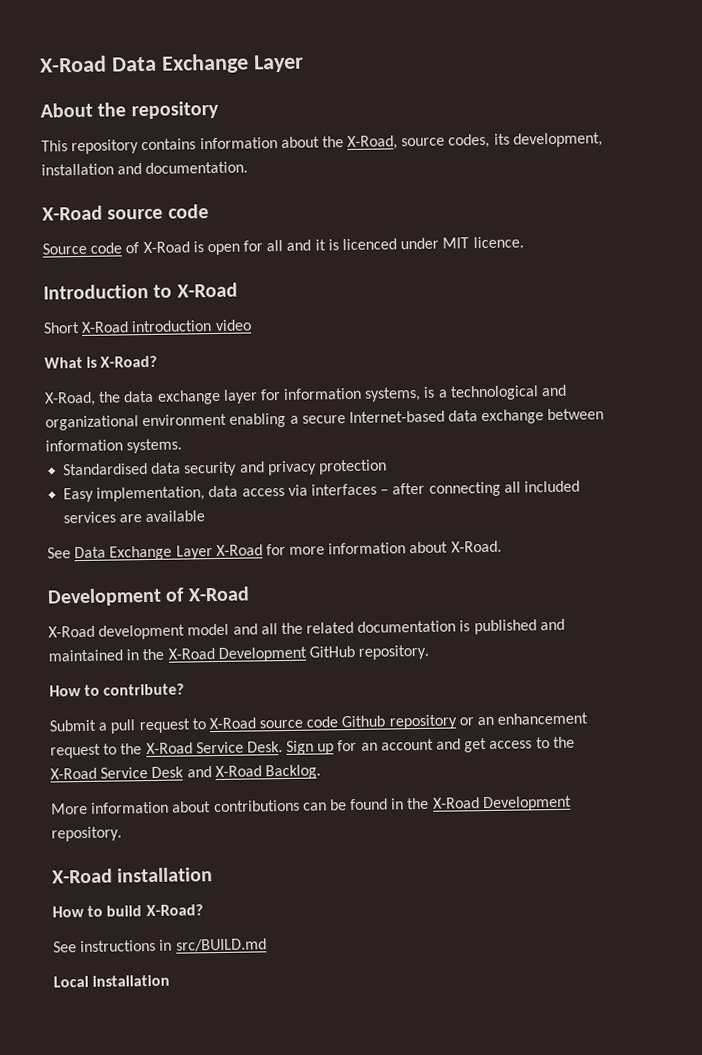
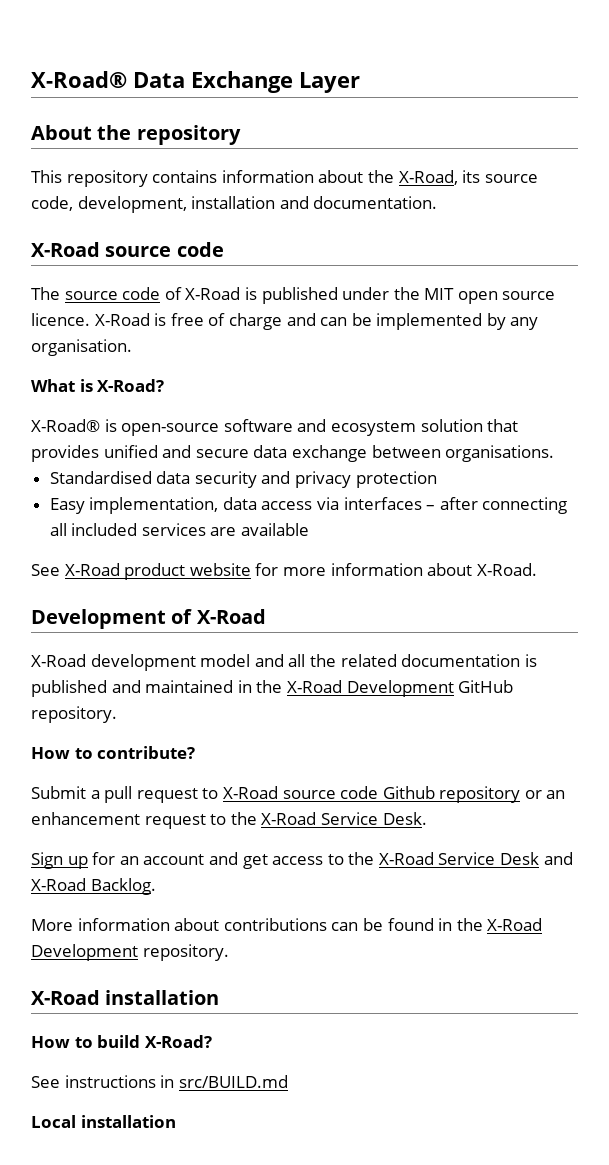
- X-Road Data Exchange Layer
+ X-Road® Data Exchange Layer
- This repository contains information about the X-Road, source codes, its development, installation and documentation.
+ This repository contains information about the X-Road, its source code, development, installation and documentation.
- Source code of X-Road is open for all and it is licenced under MIT licence.
- Introduction to X-Road
- Short X-Road introduction video
+ The source code of X-Road is published under the MIT open source licence. X-Road is free of charge and can be implemented by any organisation.
  What is X-Road?
- X-Road, the data exchange layer for information systems, is a technological and organizational environment enabling a secure Internet-based data exchange between information systems.
+ X-Road® is open-source software and ecosystem solution that provides unified and secure data exchange between organisations.
- See Data Exchange Layer X-Road for more information about X-Road.
+ See X-Road product website for more information about X-Road.
- Submit a pull request to X-Road source code Github repository or an enhancement request to the X-Road Service Desk. Sign up for an account and get access to the X-Road Service Desk and X-Road Backlog.
+ Submit a pull request to X-Road source code Github repository or an enhancement request to the X-Road Service Desk.
+ Sign up for an account and get access to the X-Road Service Desk and X-Road Backlog.

